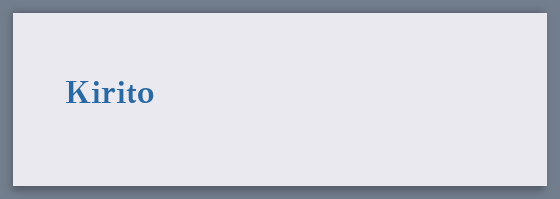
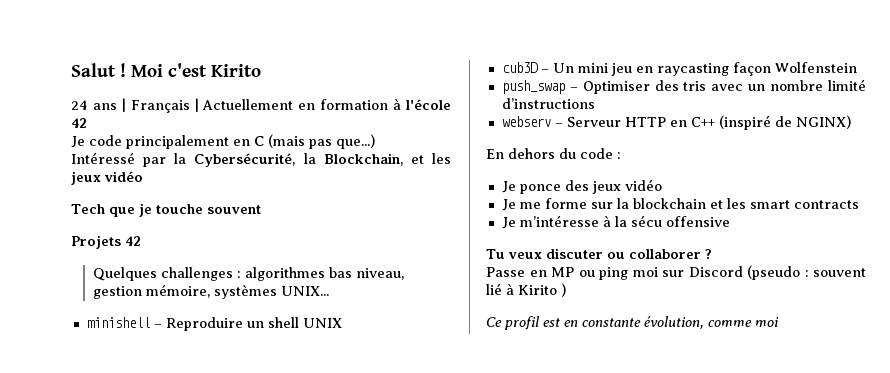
- Kirito
+ Salut ! Moi c'est Kirito
+ 24 ans | Français | Actuellement en formation à l'école 42
+ Je code principalement en C (mais pas que...)
+ Intéressé par la Cybersécurité, la Blockchain, et les jeux vidéo
+ Tech que je touche souvent
+ Projets 42
+ Quelques challenges : algorithmes bas niveau, gestion mémoire, systèmes UNIX...
+ minishell – Reproduire un shell UNIX
+ cub3D – Un mini jeu en raycasting façon Wolfenstein
+ push_swap – Optimiser des tris avec un nombre limité d’instructions
+ webserv – Serveur HTTP en C++ (inspiré de NGINX)
+ En dehors du code :
+ Je ponce des jeux vidéo
+ Je me forme sur la blockchain et les smart contracts
+ Je m’intéresse à la sécu offensive
+ Tu veux discuter ou collaborer ?
+ Passe en MP ou ping moi sur Discord (pseudo : souvent lié à Kirito )
+ Ce profil est en constante évolution, comme moi

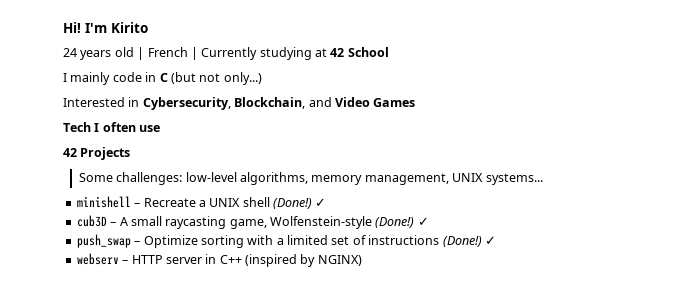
- Salut ! Moi c'est Kirito
- 24 ans | Français | Actuellement en formation à l'école 42
- Je code principalement en C (mais pas que...)
- Intéressé par la Cybersécurité, la Blockchain, et les jeux vidéo
- Tech que je touche souvent
- Projets 42
- Quelques challenges : algorithmes bas niveau, gestion mémoire, systèmes UNIX...
- minishell – Reproduire un shell UNIX
- cub3D – Un mini jeu en raycasting façon Wolfenstein
- push_swap – Optimiser des tris avec un nombre limité d’instructions
- webserv – Serveur HTTP en C++ (inspiré de NGINX)
- En dehors du code :
- Je ponce des jeux vidéo
- Je me forme sur la blockchain et les smart contracts
- Je m’intéresse à la sécu offensive
- Tu veux discuter ou collaborer ?
- Passe en MP ou ping moi sur Discord (pseudo : souvent lié à Kirito )
- Ce profil est en constante évolution, comme moi
+ Hi! I'm Kirito
+ 24 years old | French | Currently studying at 42 School
+ I mainly code in C (but not only...)
+ Interested in Cybersecurity, Blockchain, and Video Games
+ Tech I often use
+ 42 Projects
+ Some challenges: low-level algorithms, memory management, UNIX systems...
+ minishell – Recreate a UNIX shell (Done!) ✓
+ cub3D – A small raycasting game, Wolfenstein-style (Done!) ✓
+ push_swap – Optimize sorting with a limited set of instructions (Done!) ✓
+ webserv – HTTP server in C++ (inspired by NGINX)

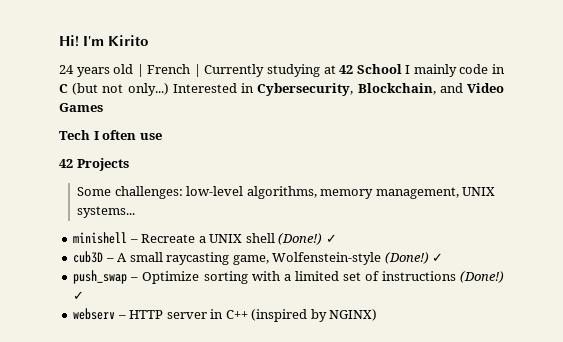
- 24 years old | French | Currently studying at 42 School
- I mainly code in C (but not only...)
- Interested in Cybersecurity, Blockchain, and Video Games
+ 24 years old | French | Currently studying at 42 School I mainly code in C (but not only...) Interested in Cybersecurity, Blockchain, and Video Games

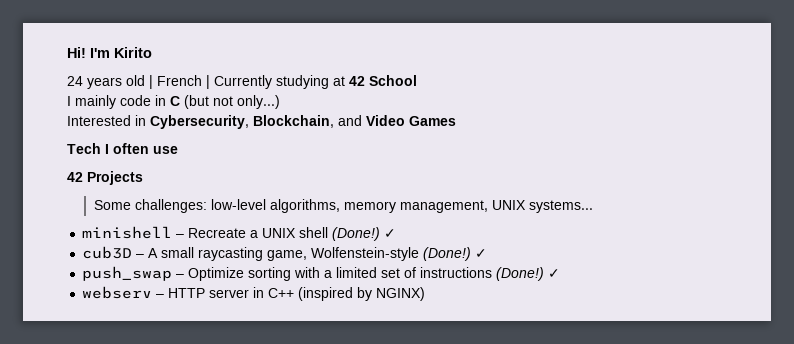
- 24 years old | French | Currently studying at 42 School I mainly code in C (but not only...) Interested in Cybersecurity, Blockchain, and Video Games
+ 24 years old | French | Currently studying at 42 School
+ I mainly code in C (but not only...)
+ Interested in Cybersecurity, Blockchain, and Video Games

